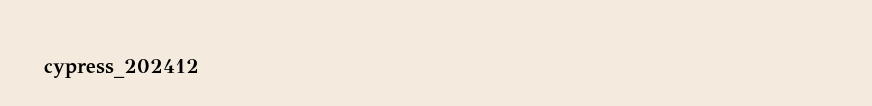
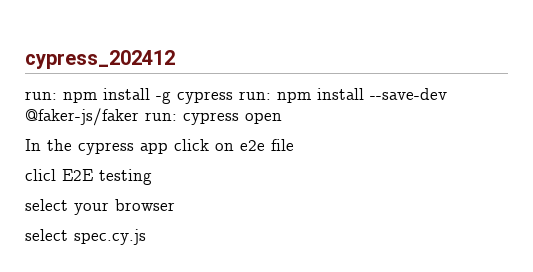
+ run: npm install -g cypress run: npm install --save-dev @faker-js/faker run: cypress open
+ In the cypress app click on e2e file
+ clicl E2E testing
+ select your browser
+ select spec.cy.js

